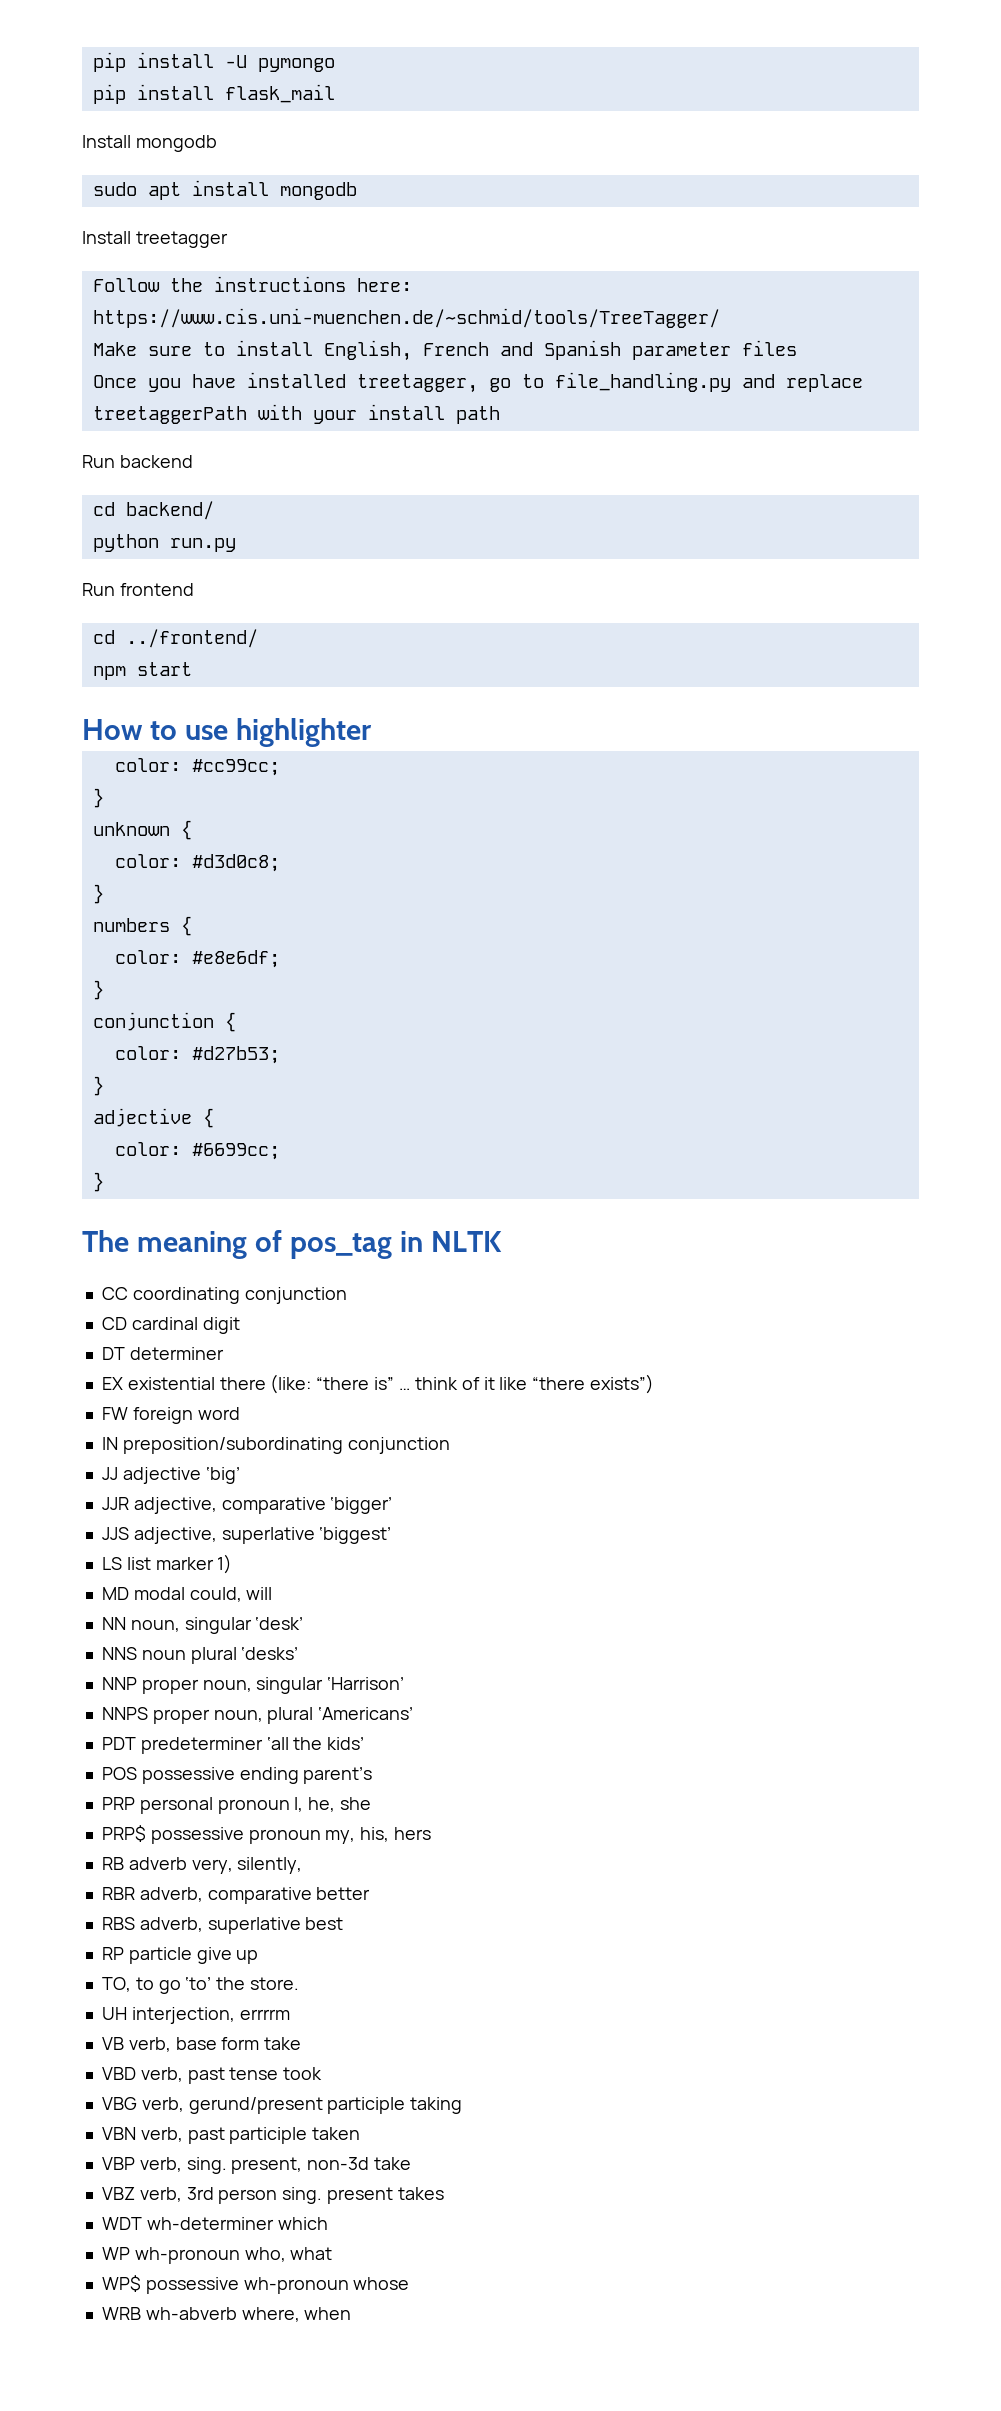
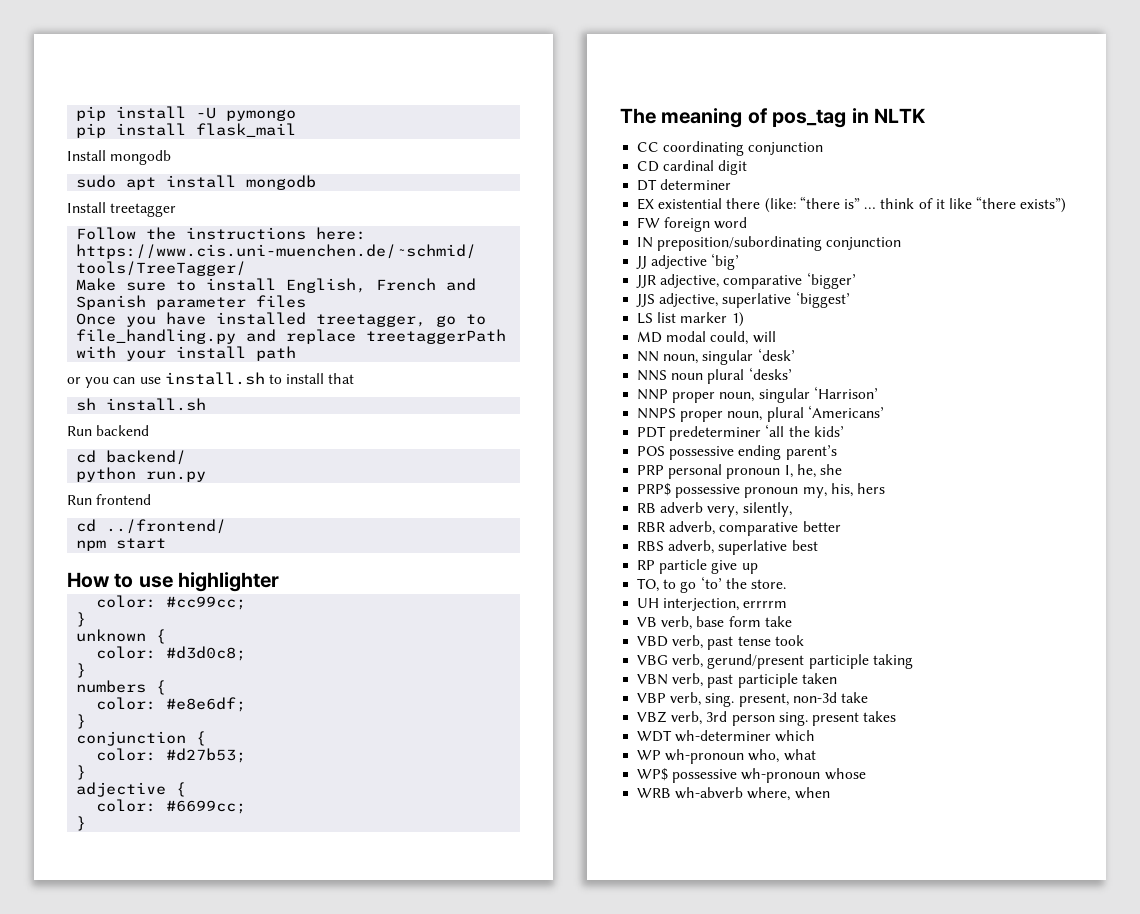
+ or you can use install.sh to install that
+ sh install.sh

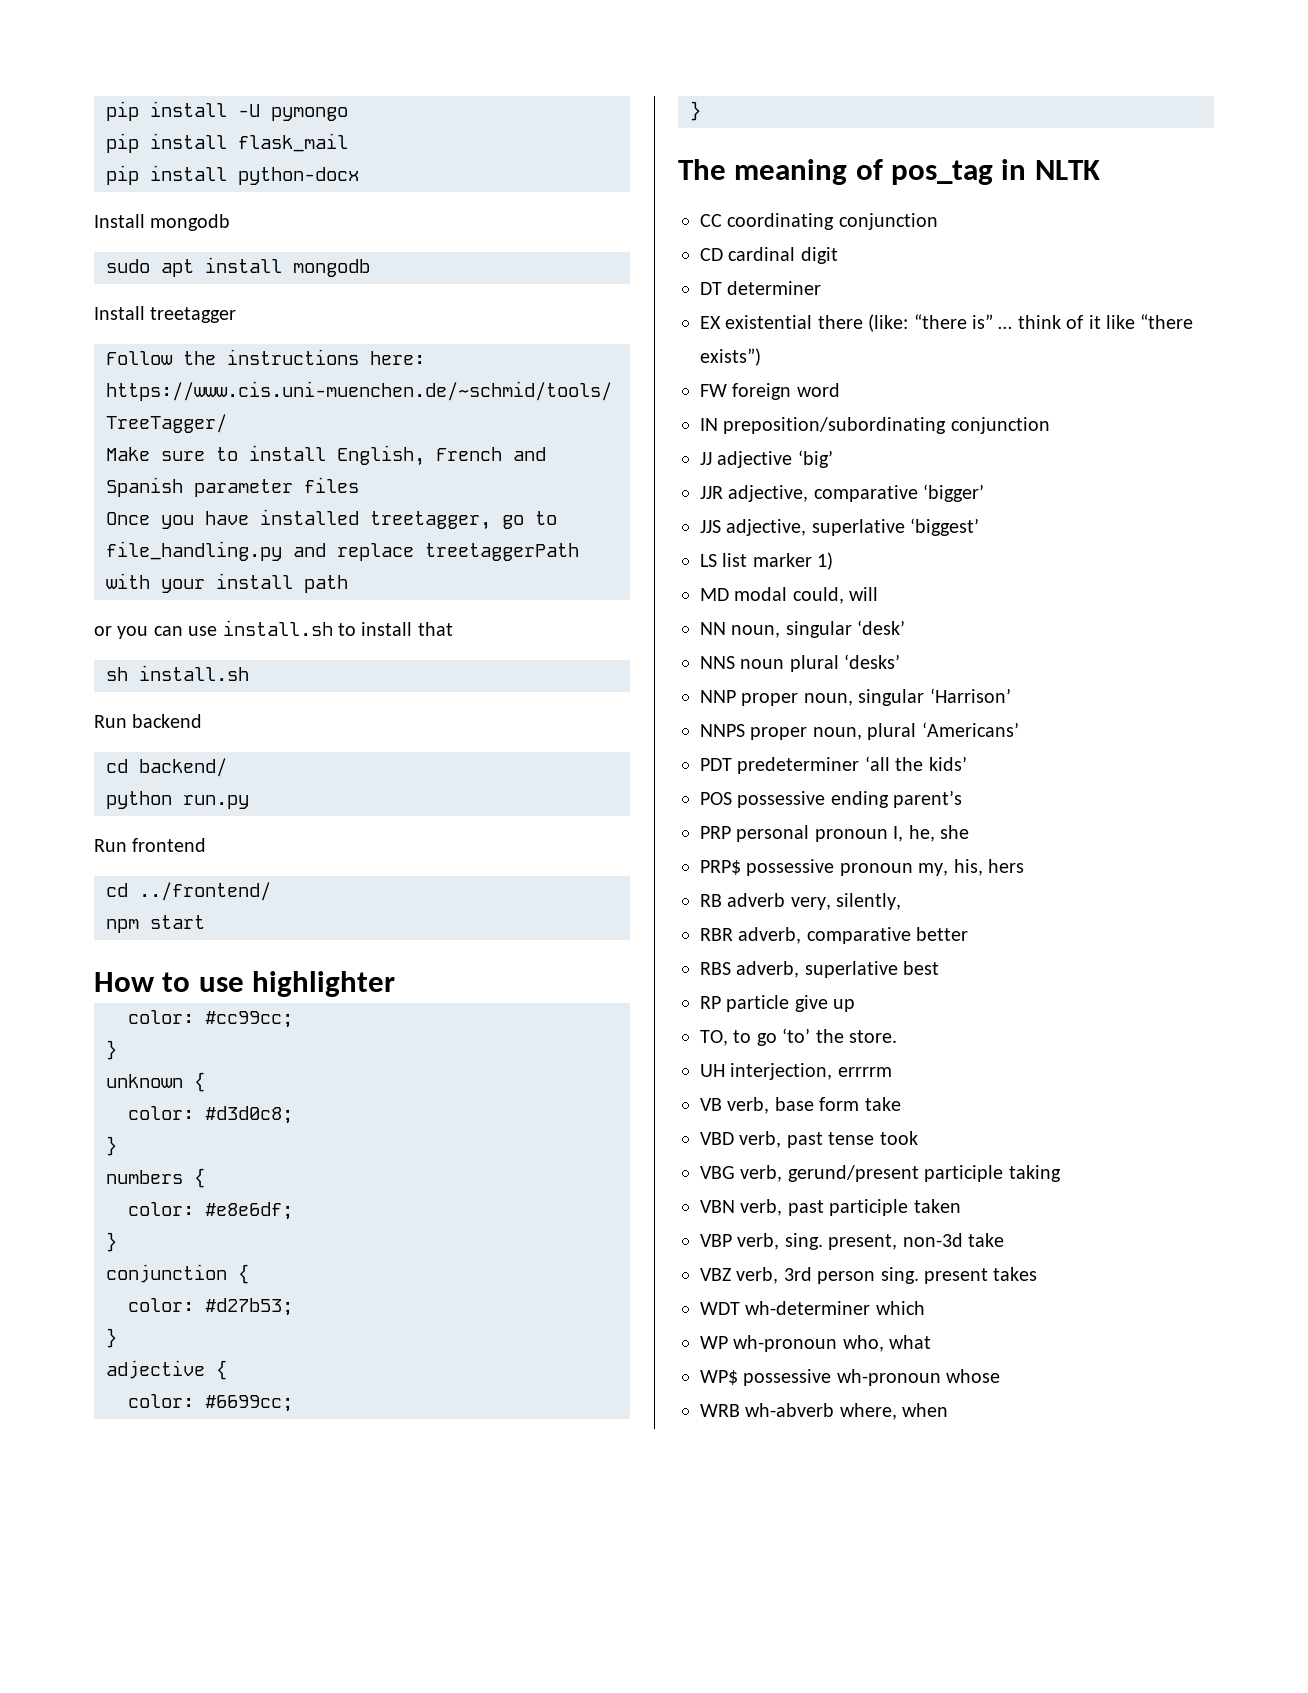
+ pip install python-docx

